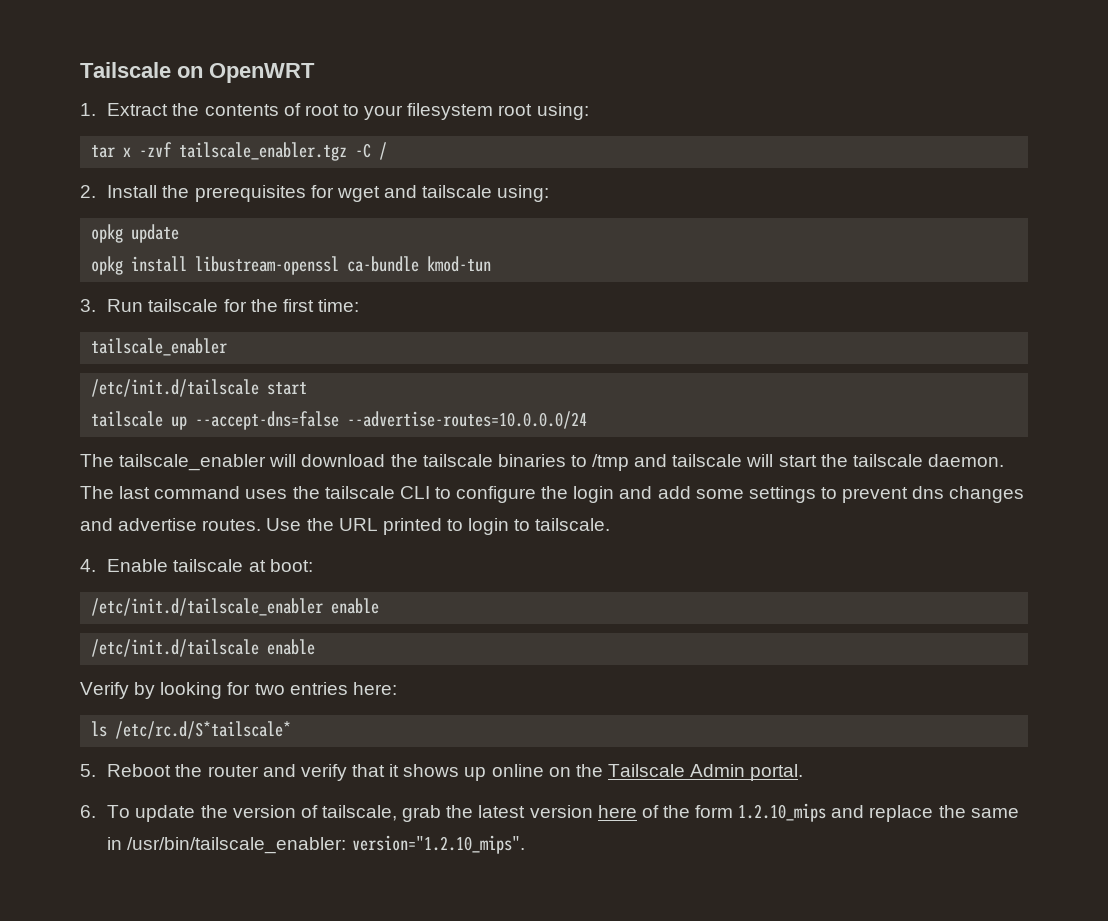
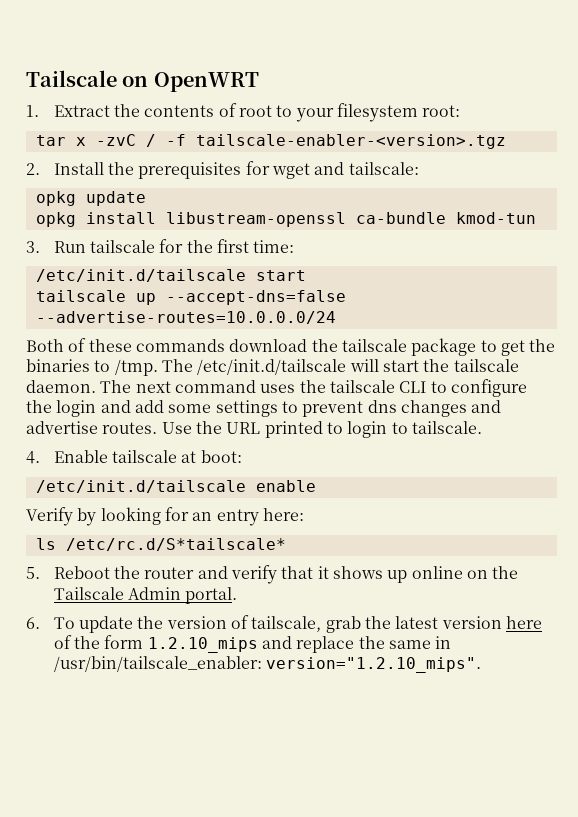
- 1. Extract the contents of root to your filesystem root using:
+ 1. Extract the contents of root to your filesystem root:
- tar x -zvf tailscale_enabler.tgz -C /
+ tar x -zvC / -f tailscale-enabler-<version>.tgz
- 2. Install the prerequisites for wget and tailscale using:
+ 2. Install the prerequisites for wget and tailscale:
  3. Run tailscale for the first time:
- tailscale_enabler
- The tailscale_enabler will download the tailscale binaries to /tmp and tailscale will start the tailscale daemon.
+ Both of these commands download the tailscale package to get the binaries to /tmp. The /etc/init.d/tailscale will start the tailscale daemon.
- The last command uses the tailscale CLI to configure the login and add some settings to prevent dns changes and advertise routes.
+ The next command uses the tailscale CLI to configure the login and add some settings to prevent dns changes and advertise routes.
- /etc/init.d/tailscale_enabler enable
- Verify by looking for two entries here:
+ Verify by looking for an entry here:

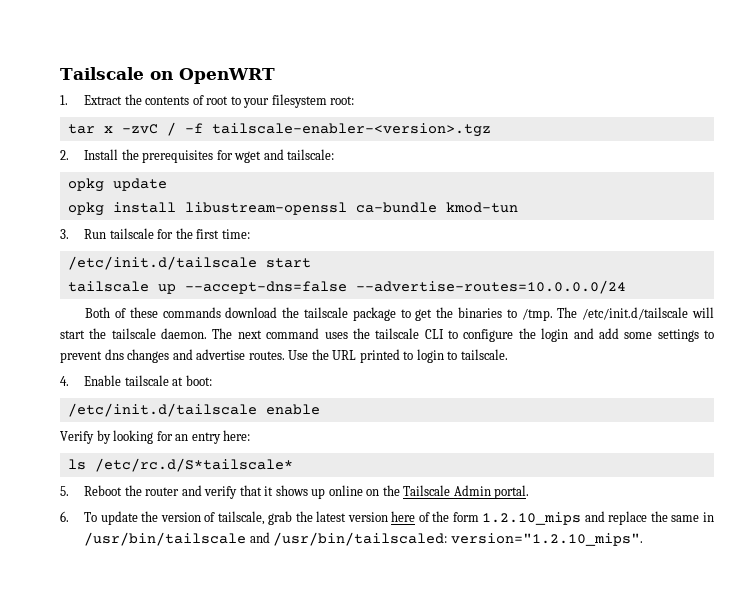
- 6. To update the version of tailscale, grab the latest version here of the form 1.2.10_mips and replace the same in /usr/bin/tailscale_enabler: version="1.2.10_mips".
+ 6. To update the version of tailscale, grab the latest version here of the form 1.2.10_mips and replace the same in /usr/bin/tailscale and /usr/bin/tailscaled: version="1.2.10_mips".

